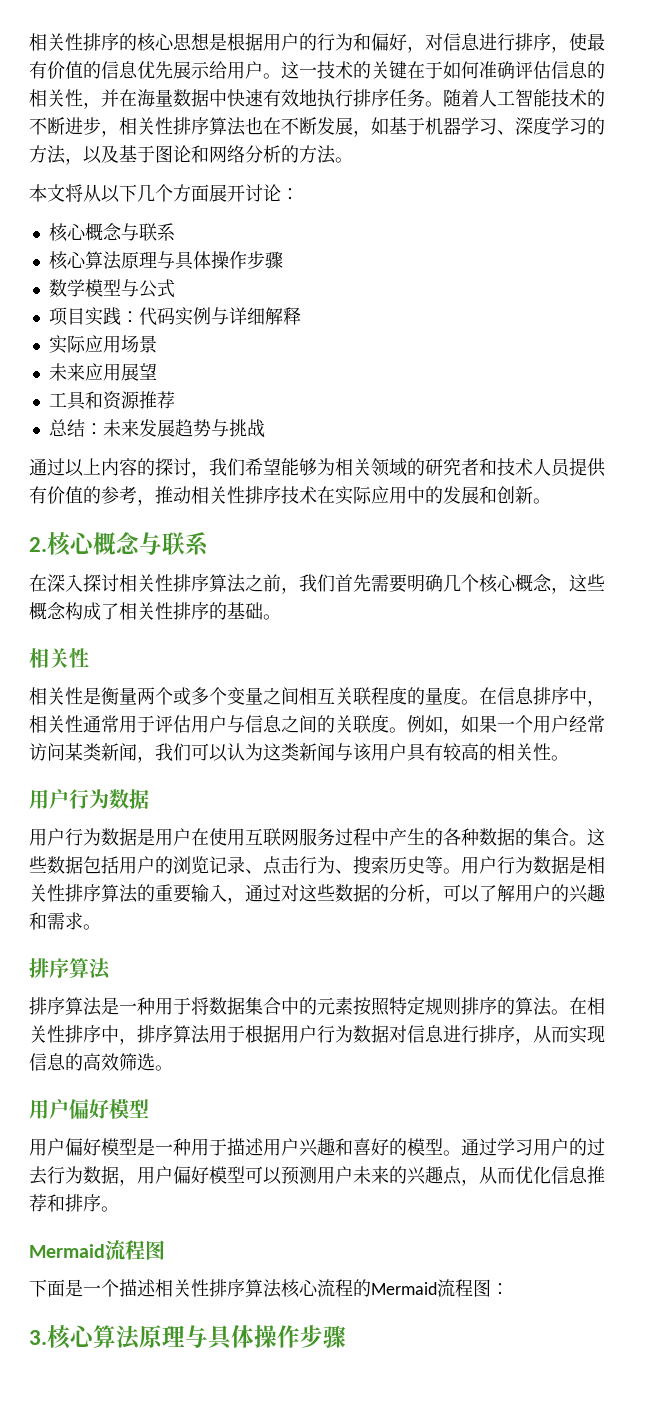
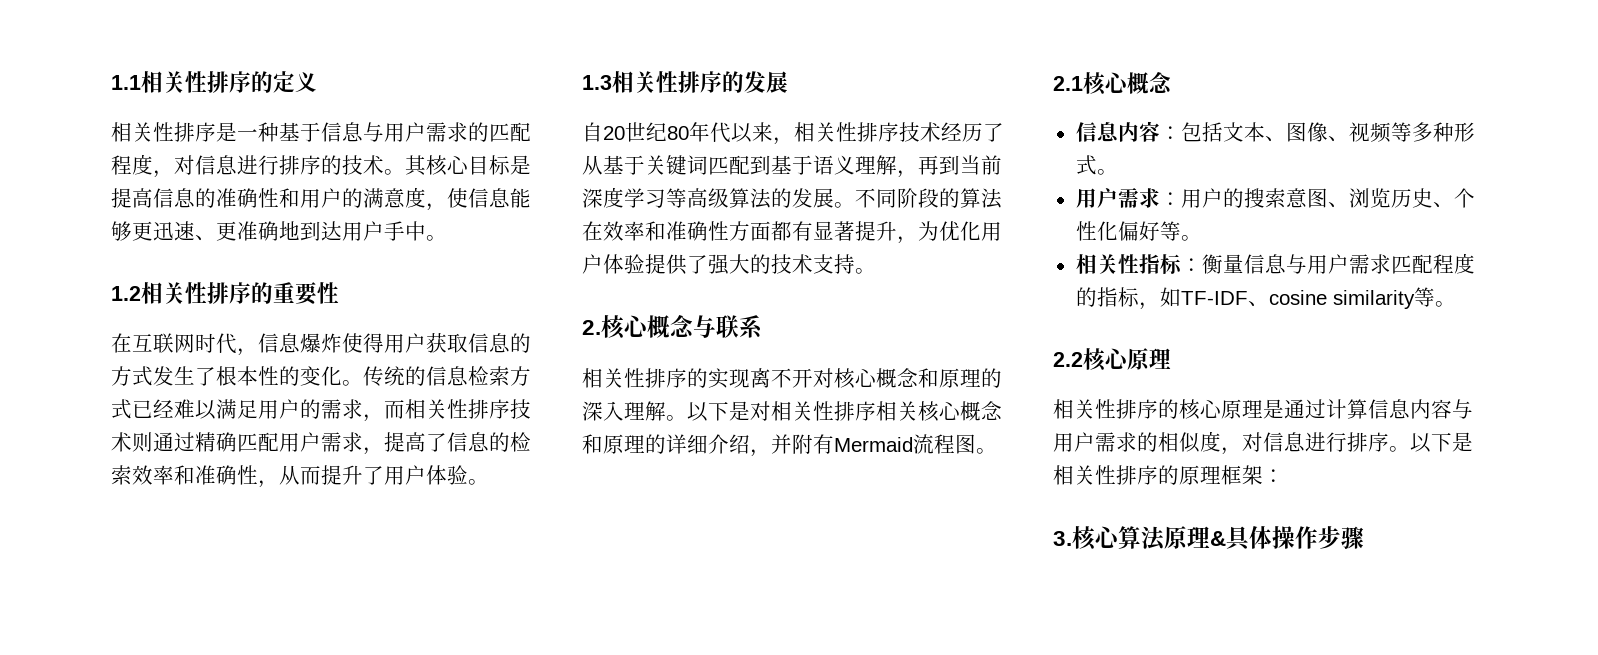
- 相关性排序的核心思想是根据用户的行为和偏好，对信息进行排序，使最有价值的信息优先展示给用户。这一技术的关键在于如何准确评估信息的相关性，并在海量数据中快速有效地执行排序任务。随着人工智能技术的不断进步，相关性排序算法也在不断发展，如基于机器学习、深度学习的方法，以及基于图论和网络分析的方法。
- 本文将从以下几个方面展开讨论：
- 核心概念与联系
- 核心算法原理与具体操作步骤
- 数学模型与公式
- 项目实践：代码实例与详细解释
- 实际应用场景
- 未来应用展望
- 工具和资源推荐
- 总结：未来发展趋势与挑战
- 通过以上内容的探讨，我们希望能够为相关领域的研究者和技术人员提供有价值的参考，推动相关性排序技术在实际应用中的发展和创新。
+ 1.1相关性排序的定义
+ 相关性排序是一种基于信息与用户需求的匹配程度，对信息进行排序的技术。其核心目标是提高信息的准确性和用户的满意度，使信息能够更迅速、更准确地到达用户手中。
+ 1.2相关性排序的重要性
+ 在互联网时代，信息爆炸使得用户获取信息的方式发生了根本性的变化。传统的信息检索方式已经难以满足用户的需求，而相关性排序技术则通过精确匹配用户需求，提高了信息的检索效率和准确性，从而提升了用户体验。
+ 1.3相关性排序的发展
+ 自20世纪80年代以来，相关性排序技术经历了从基于关键词匹配到基于语义理解，再到当前深度学习等高级算法的发展。不同阶段的算法在效率和准确性方面都有显著提升，为优化用户体验提供了强大的技术支持。
- 在深入探讨相关性排序算法之前，我们首先需要明确几个核心概念，这些概念构成了相关性排序的基础。
- 相关性
- 相关性是衡量两个或多个变量之间相互关联程度的量度。在信息排序中，相关性通常用于评估用户与信息之间的关联度。例如，如果一个用户经常访问某类新闻，我们可以认为这类新闻与该用户具有较高的相关性。
- 用户行为数据
- 用户行为数据是用户在使用互联网服务过程中产生的各种数据的集合。这些数据包括用户的浏览记录、点击行为、搜索历史等。用户行为数据是相关性排序算法的重要输入，通过对这些数据的分析，可以了解用户的兴趣和需求。
- 排序算法
- 排序算法是一种用于将数据集合中的元素按照特定规则排序的算法。在相关性排序中，排序算法用于根据用户行为数据对信息进行排序，从而实现信息的高效筛选。
- 用户偏好模型
- 用户偏好模型是一种用于描述用户兴趣和喜好的模型。通过学习用户的过去行为数据，用户偏好模型可以预测用户未来的兴趣点，从而优化信息推荐和排序。
- Mermaid流程图
- 下面是一个描述相关性排序算法核心流程的Mermaid流程图：
+ 相关性排序的实现离不开对核心概念和原理的深入理解。以下是对相关性排序相关核心概念和原理的详细介绍，并附有Mermaid流程图。
+ 2.1核心概念
+ 信息内容：包括文本、图像、视频等多种形式。
+ 用户需求：用户的搜索意图、浏览历史、个性化偏好等。
+ 相关性指标：衡量信息与用户需求匹配程度的指标，如TF-IDF、cosine similarity等。
+ 2.2核心原理
+ 相关性排序的核心原理是通过计算信息内容与用户需求的相似度，对信息进行排序。以下是相关性排序的原理框架：
- 3.核心算法原理与具体操作步骤
+ 3.核心算法原理&具体操作步骤

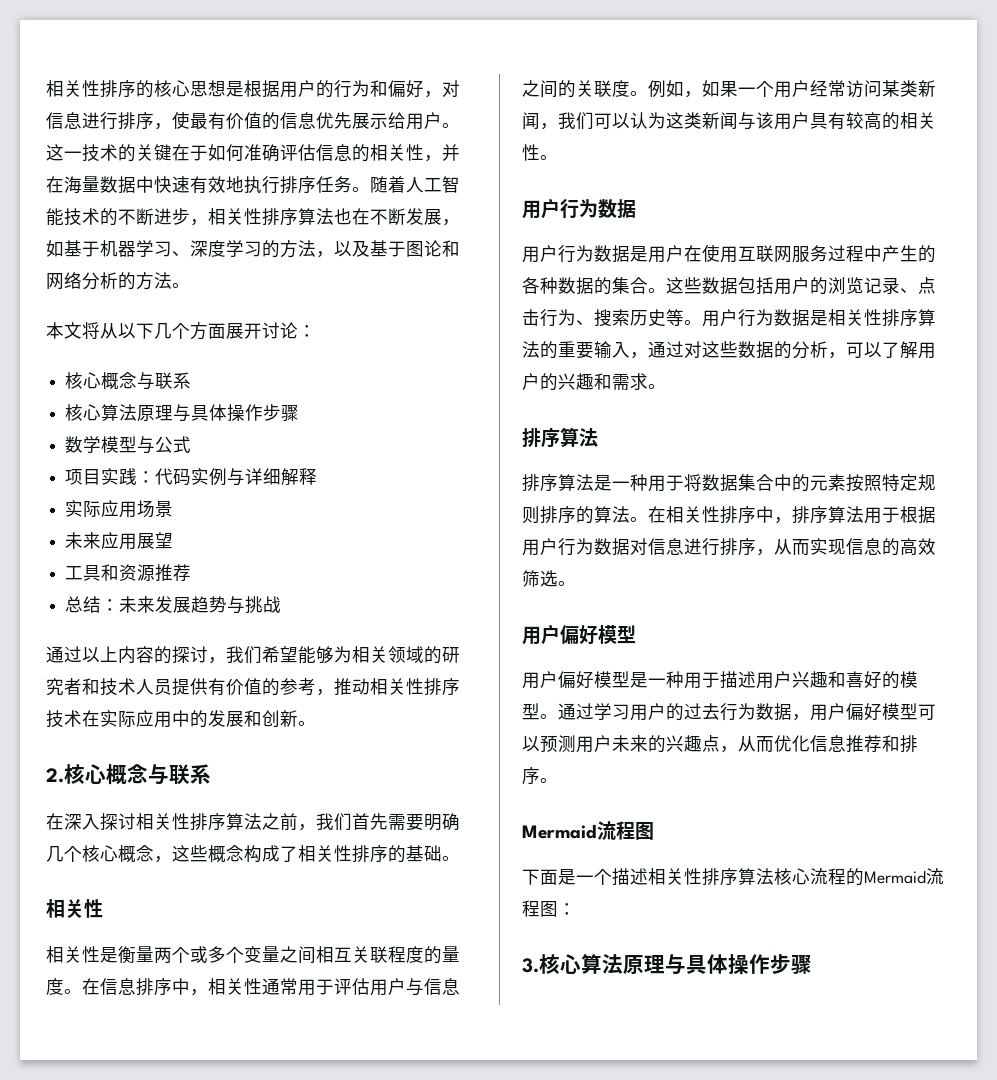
- 1.1相关性排序的定义
- 相关性排序是一种基于信息与用户需求的匹配程度，对信息进行排序的技术。其核心目标是提高信息的准确性和用户的满意度，使信息能够更迅速、更准确地到达用户手中。
- 1.2相关性排序的重要性
- 在互联网时代，信息爆炸使得用户获取信息的方式发生了根本性的变化。传统的信息检索方式已经难以满足用户的需求，而相关性排序技术则通过精确匹配用户需求，提高了信息的检索效率和准确性，从而提升了用户体验。
- 1.3相关性排序的发展
- 自20世纪80年代以来，相关性排序技术经历了从基于关键词匹配到基于语义理解，再到当前深度学习等高级算法的发展。不同阶段的算法在效率和准确性方面都有显著提升，为优化用户体验提供了强大的技术支持。
+ 相关性排序的核心思想是根据用户的行为和偏好，对信息进行排序，使最有价值的信息优先展示给用户。这一技术的关键在于如何准确评估信息的相关性，并在海量数据中快速有效地执行排序任务。随着人工智能技术的不断进步，相关性排序算法也在不断发展，如基于机器学习、深度学习的方法，以及基于图论和网络分析的方法。
+ 本文将从以下几个方面展开讨论：
+ 核心概念与联系
+ 核心算法原理与具体操作步骤
+ 数学模型与公式
+ 项目实践：代码实例与详细解释
+ 实际应用场景
+ 未来应用展望
+ 工具和资源推荐
+ 总结：未来发展趋势与挑战
+ 通过以上内容的探讨，我们希望能够为相关领域的研究者和技术人员提供有价值的参考，推动相关性排序技术在实际应用中的发展和创新。
- 相关性排序的实现离不开对核心概念和原理的深入理解。以下是对相关性排序相关核心概念和原理的详细介绍，并附有Mermaid流程图。
- 2.1核心概念
- 信息内容：包括文本、图像、视频等多种形式。
- 用户需求：用户的搜索意图、浏览历史、个性化偏好等。
- 相关性指标：衡量信息与用户需求匹配程度的指标，如TF-IDF、cosine similarity等。
- 2.2核心原理
- 相关性排序的核心原理是通过计算信息内容与用户需求的相似度，对信息进行排序。以下是相关性排序的原理框架：
+ 在深入探讨相关性排序算法之前，我们首先需要明确几个核心概念，这些概念构成了相关性排序的基础。
+ 相关性
+ 相关性是衡量两个或多个变量之间相互关联程度的量度。在信息排序中，相关性通常用于评估用户与信息之间的关联度。例如，如果一个用户经常访问某类新闻，我们可以认为这类新闻与该用户具有较高的相关性。
+ 用户行为数据
+ 用户行为数据是用户在使用互联网服务过程中产生的各种数据的集合。这些数据包括用户的浏览记录、点击行为、搜索历史等。用户行为数据是相关性排序算法的重要输入，通过对这些数据的分析，可以了解用户的兴趣和需求。
+ 排序算法
+ 排序算法是一种用于将数据集合中的元素按照特定规则排序的算法。在相关性排序中，排序算法用于根据用户行为数据对信息进行排序，从而实现信息的高效筛选。
+ 用户偏好模型
+ 用户偏好模型是一种用于描述用户兴趣和喜好的模型。通过学习用户的过去行为数据，用户偏好模型可以预测用户未来的兴趣点，从而优化信息推荐和排序。
+ Mermaid流程图
+ 下面是一个描述相关性排序算法核心流程的Mermaid流程图：
- 3.核心算法原理&具体操作步骤
+ 3.核心算法原理与具体操作步骤

